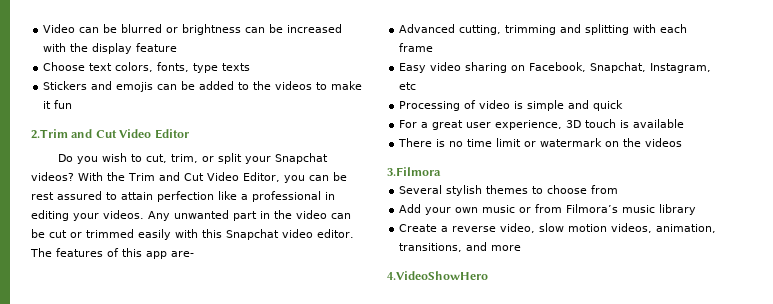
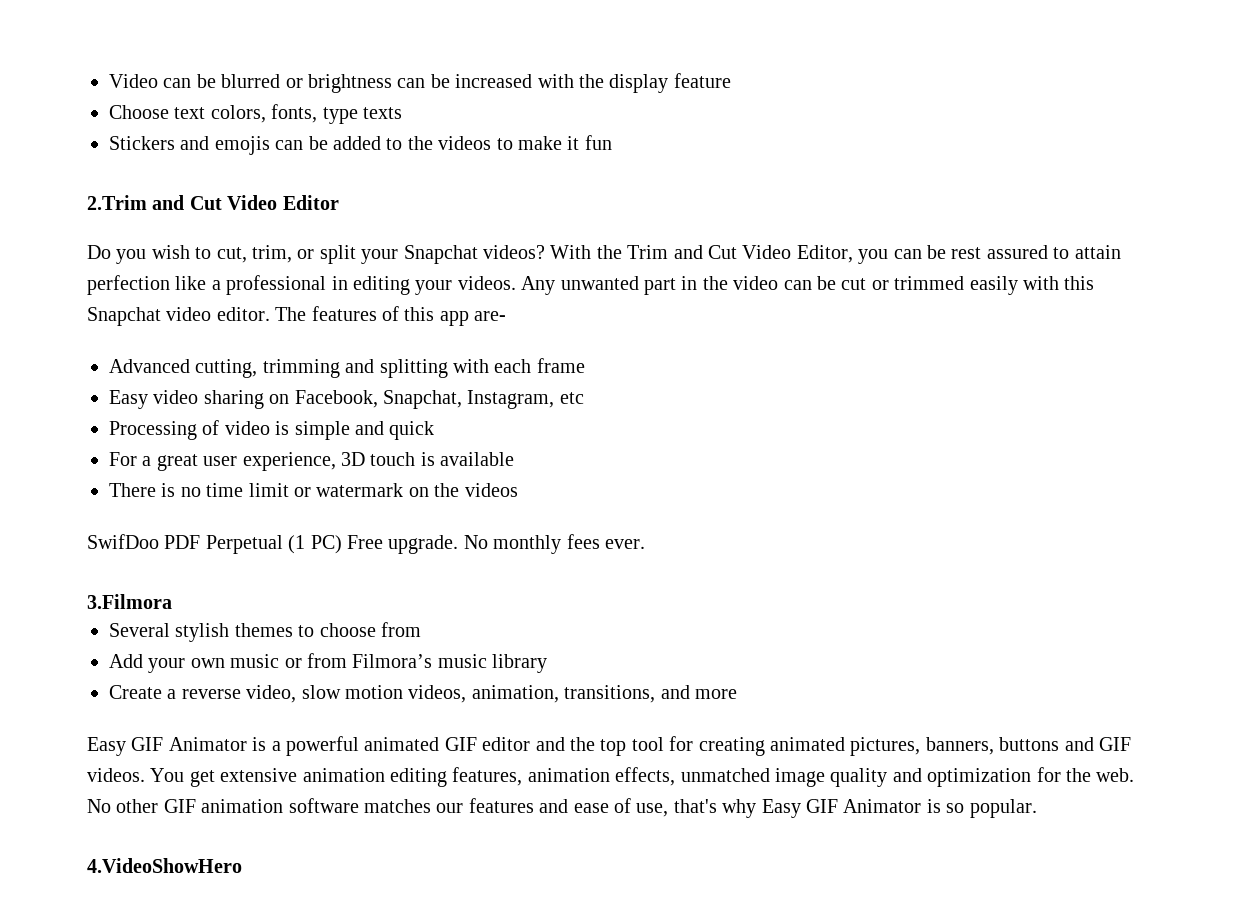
+ SwifDoo PDF Perpetual (1 PC) Free upgrade. No monthly fees ever.
+ Easy GIF Animator is a powerful animated GIF editor and the top tool for creating animated pictures, banners, buttons and GIF videos. You get extensive animation editing features, animation effects, unmatched image quality and optimization for the web. No other GIF animation software matches our features and ease of use, that's why Easy GIF Animator is so popular.

